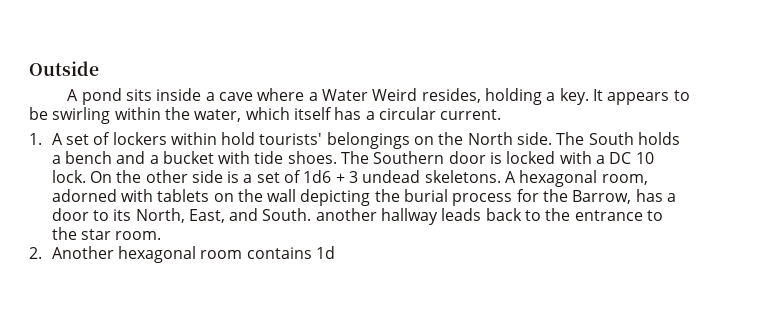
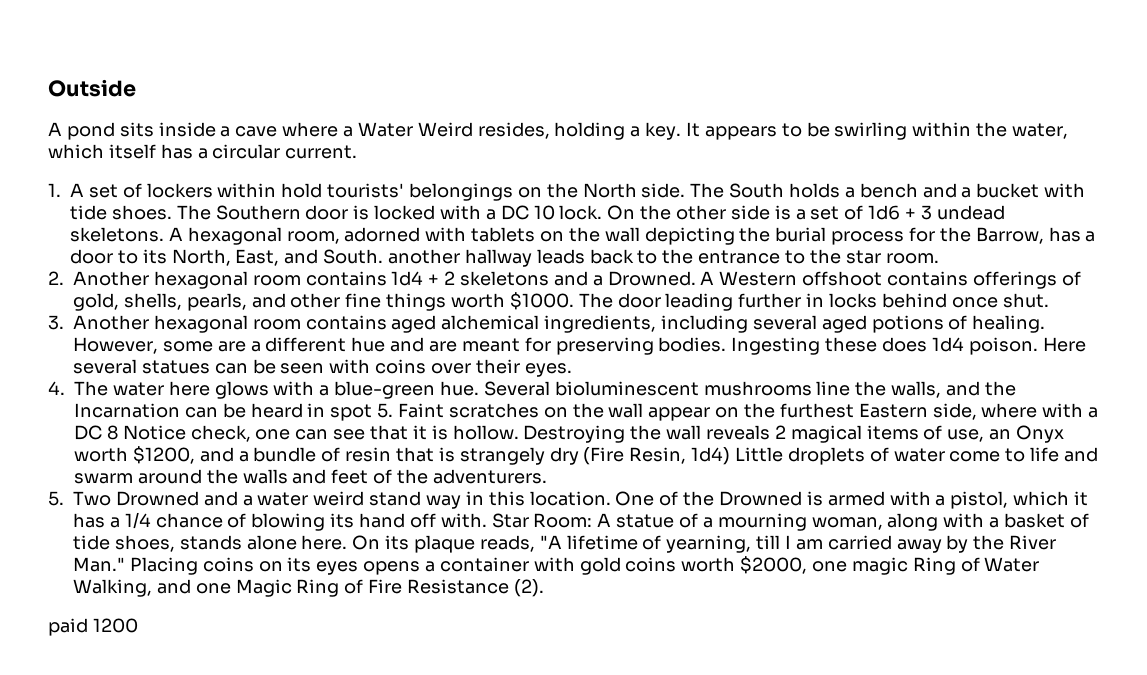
- 2. Another hexagonal room contains 1d
+ 2. Another hexagonal room contains 1d4 + 2 skeletons and a Drowned. A Western offshoot contains offerings of gold, shells, pearls, and other fine things worth $1000. The door leading further in locks behind once shut.
+ 3. Another hexagonal room contains aged alchemical ingredients, including several aged potions of healing. However, some are a different hue and are meant for preserving bodies. Ingesting these does 1d4 poison. Here several statues can be seen with coins over their eyes.
+ 4. The water here glows with a blue-green hue. Several bioluminescent mushrooms line the walls, and the Incarnation can be heard in spot 5. Faint scratches on the wall appear on the furthest Eastern side, where with a DC 8 Notice check, one can see that it is hollow. Destroying the wall reveals 2 magical items of use, an Onyx worth $1200, and a bundle of resin that is strangely dry (Fire Resin, 1d4) Little droplets of water come to life and swarm around the walls and feet of the adventurers.
+ 5. Two Drowned and a water weird stand way in this location. One of the Drowned is armed with a pistol, which it has a 1/4 chance of blowing its hand off with. Star Room: A statue of a mourning woman, along with a basket of tide shoes, stands alone here. On its plaque reads, "A lifetime of yearning, till I am carried away by the River Man." Placing coins on its eyes opens a container with gold coins worth $2000, one magic Ring of Water Walking, and one Magic Ring of Fire Resistance (2).
+ paid 1200

